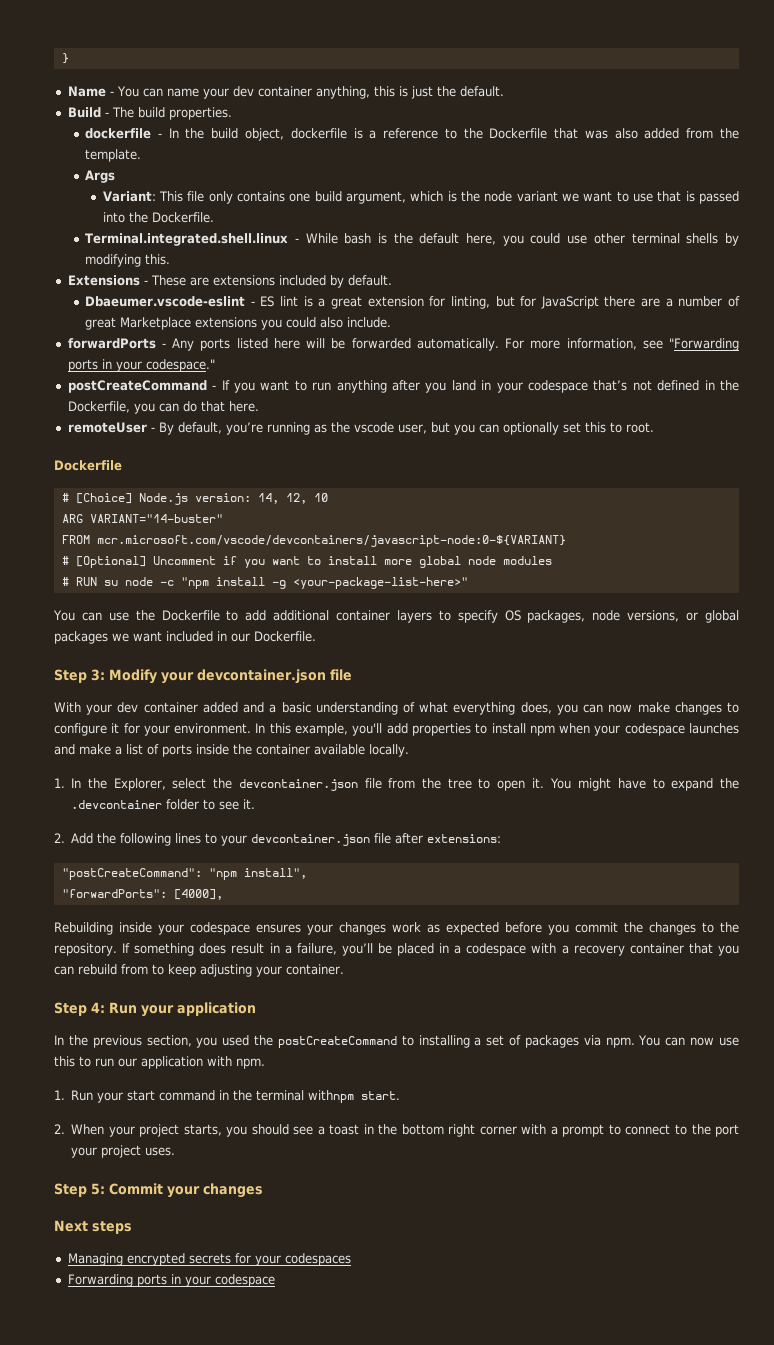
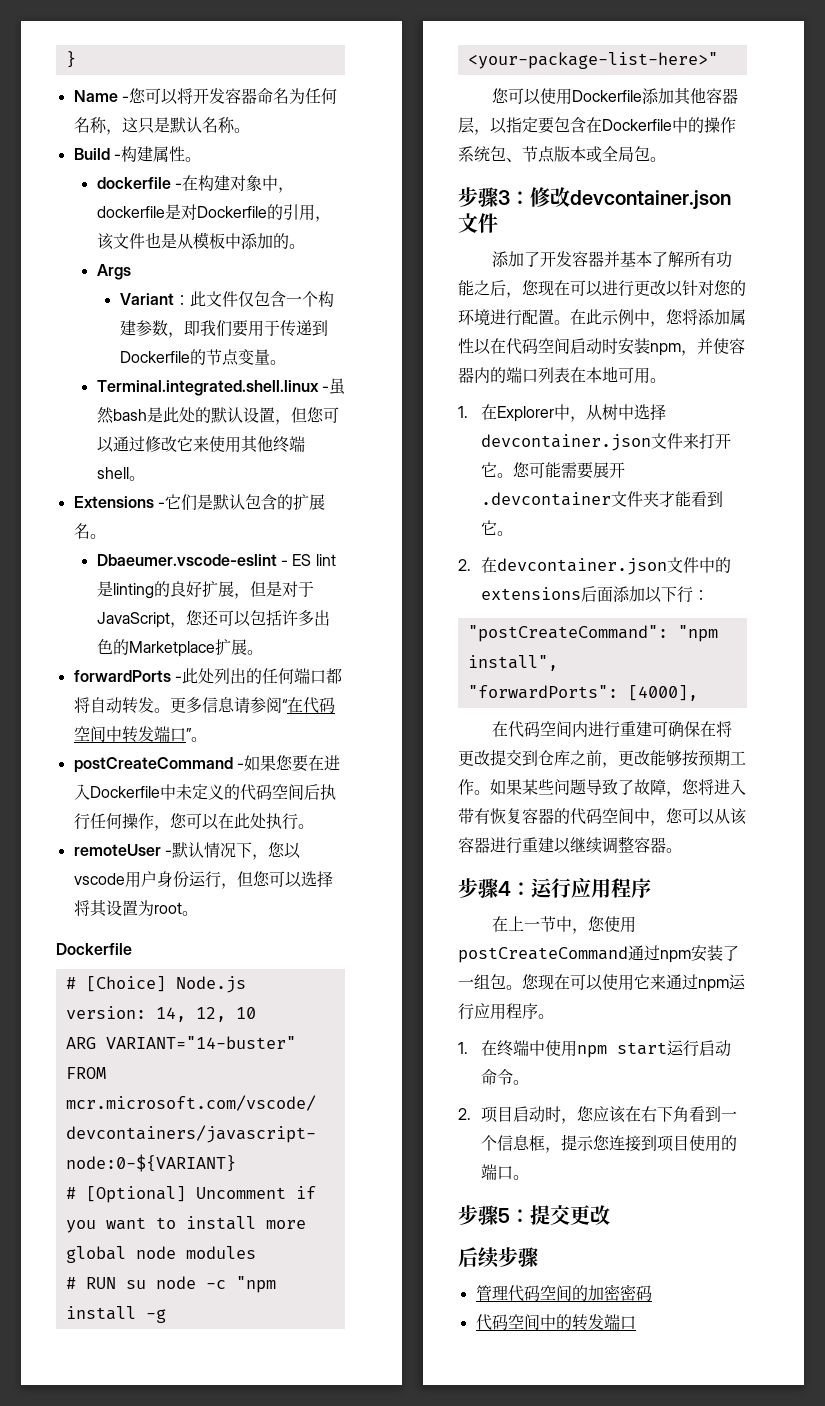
- Name - You can name your dev container anything, this is just the default.
+ Name -您可以将开发容器命名为任何名称，这只是默认名称。
- Build - The build properties.
+ Build -构建属性。
- dockerfile - In the build object, dockerfile is a reference to the Dockerfile that was also added from the template.
+ dockerfile -在构建对象中，dockerfile是对Dockerfile的引用，该文件也是从模板中添加的。
  Args
- Variant: This file only contains one build argument, which is the node variant we want to use that is passed into the Dockerfile.
- Terminal.integrated.shell.linux - While bash is the default here, you could use other terminal shells by modifying this.
- Extensions - These are extensions included by default.
- Dbaeumer.vscode-eslint - ES lint is a great extension for linting, but for JavaScript there are a number of great Marketplace extensions you could also include.
- forwardPorts - Any ports listed here will be forwarded automatically. For more information, see "Forwarding ports in your codespace."
- postCreateCommand - If you want to run anything after you land in your codespace that’s not defined in the Dockerfile, you can do that here.
- remoteUser - By default, you’re running as the vscode user, but you can optionally set this to root.
+ Variant：此文件仅包含一个构建参数，即我们要用于传递到Dockerfile的节点变量。
+ Terminal.integrated.shell.linux -虽然bash是此处的默认设置，但您可以通过修改它来使用其他终端shell。
+ Extensions -它们是默认包含的扩展名。
+ Dbaeumer.vscode-eslint - ES lint是linting的良好扩展，但是对于JavaScript，您还可以包括许多出色的Marketplace扩展。
+ forwardPorts -此处列出的任何端口都将自动转发。更多信息请参阅“在代码空间中转发端口”。
+ postCreateCommand -如果您要在进入Dockerfile中未定义的代码空间后执行任何操作，您可以在此处执行。
+ remoteUser -默认情况下，您以vscode用户身份运行，但您可以选择将其设置为root。
- You can use the Dockerfile to add additional container layers to specify OS packages, node versions, or global packages we want included in our Dockerfile.
- Step 3: Modify your devcontainer.json file
- With your dev container added and a basic understanding of what everything does, you can now make changes to configure it for your environment. In this example, you'll add properties to install npm when your codespace launches and make a list of ports inside the container available locally.
- 1. In the Explorer, select the devcontainer.json file from the tree to open it. You might have to expand the .devcontainer folder to see it.
- 2. Add the following lines to your devcontainer.json file after extensions:
+ 您可以使用Dockerfile添加其他容器层，以指定要包含在Dockerfile中的操作系统包、节点版本或全局包。
+ 步骤3：修改devcontainer.json文件
+ 添加了开发容器并基本了解所有功能之后，您现在可以进行更改以针对您的环境进行配置。在此示例中，您将添加属性以在代码空间启动时安装npm，并使容器内的端口列表在本地可用。
+ 1.在Explorer中，从树中选择devcontainer.json文件来打开它。您可能需要展开.devcontainer文件夹才能看到它。
+ 2.在devcontainer.json文件中的extensions后面添加以下行：
- Rebuilding inside your codespace ensures your changes work as expected before you commit the changes to the repository. If something does result in a failure, you’ll be placed in a codespace with a recovery container that you can rebuild from to keep adjusting your container.
- Step 4: Run your application
- In the previous section, you used the postCreateCommand to installing a set of packages via npm. You can now use this to run our application with npm.
- 1. Run your start command in the terminal withnpm start.
- 2. When your project starts, you should see a toast in the bottom right corner with a prompt to connect to the port your project uses.
- Step 5: Commit your changes
- Next steps
- Managing encrypted secrets for your codespaces
- Forwarding ports in your codespace
+ 在代码空间内进行重建可确保在将更改提交到仓库之前，更改能够按预期工作。如果某些问题导致了故障，您将进入带有恢复容器的代码空间中，您可以从该容器进行重建以继续调整容器。
+ 步骤4：运行应用程序
+ 在上一节中，您使用postCreateCommand通过npm安装了一组包。您现在可以使用它来通过npm运行应用程序。
+ 1.在终端中使用npm start运行启动命令。
+ 2.项目启动时，您应该在右下角看到一个信息框，提示您连接到项目使用的端口。
+ 步骤5：提交更改
+ 后续步骤
+ 管理代码空间的加密密码
+ 代码空间中的转发端口

